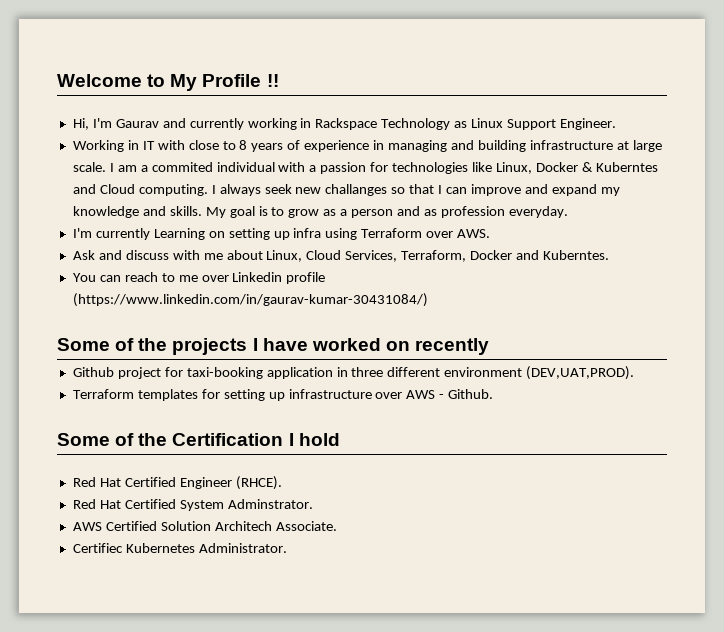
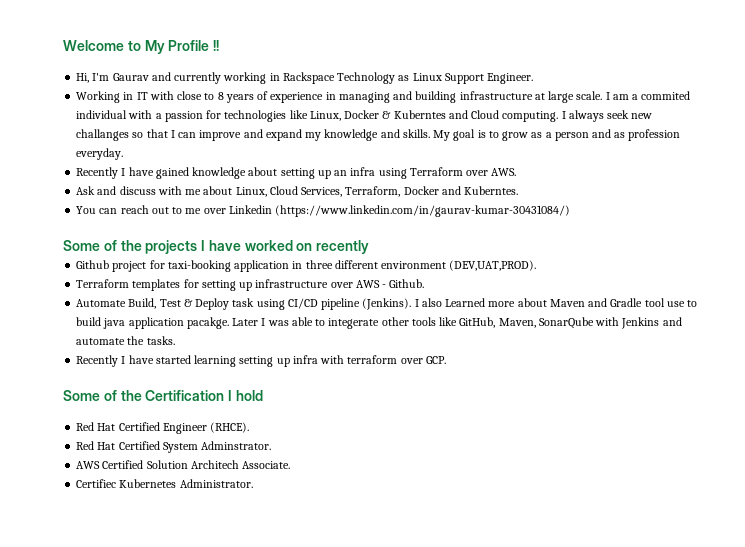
- I'm currently Learning on setting up infra using Terraform over AWS.
+ Recently I have gained knowledge about setting up an infra using Terraform over AWS.
- You can reach to me over Linkedin profile (https://www.linkedin.com/in/gaurav-kumar-30431084/)
+ You can reach out to me over Linkedin (https://www.linkedin.com/in/gaurav-kumar-30431084/)
+ Automate Build, Test & Deploy task using CI/CD pipeline (Jenkins). I also Learned more about Maven and Gradle tool use to build java application pacakge. Later I was able to integerate other tools like GitHub, Maven, SonarQube with Jenkins and automate the tasks.
+ Recently I have started learning setting up infra with terraform over GCP.

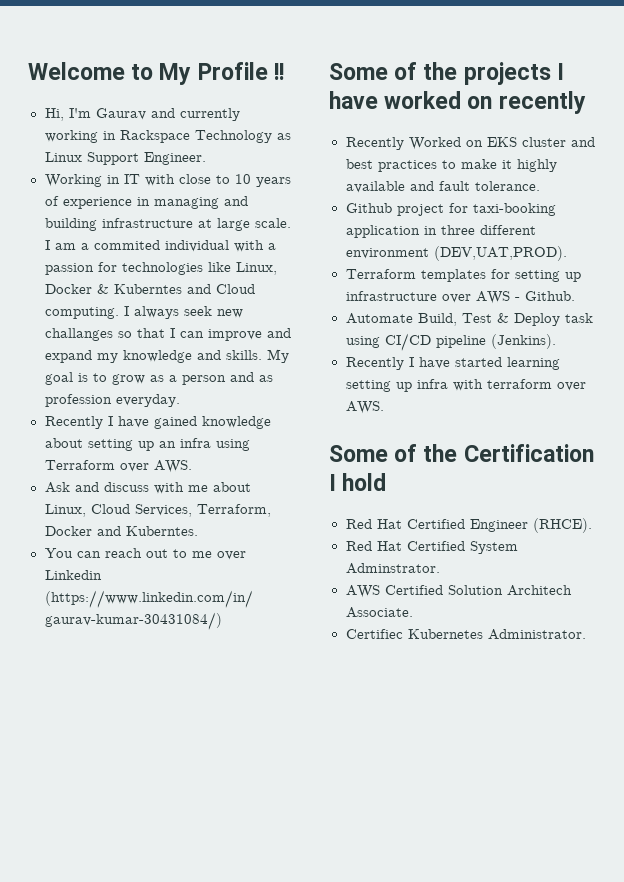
- Working in IT with close to 8 years of experience in managing and building infrastructure at large scale.
+ Working in IT with close to 10 years of experience in managing and building infrastructure at large scale.
+ Recently Worked on EKS cluster and best practices to make it highly available and fault tolerance.
- I also Learned more about Maven and Gradle tool use to build java application pacakge. Later I was able to integerate other tools like GitHub, Maven, SonarQube with Jenkins and automate the tasks.
- Recently I have started learning setting up infra with terraform over GCP.
+ Recently I have started learning setting up infra with terraform over AWS.

